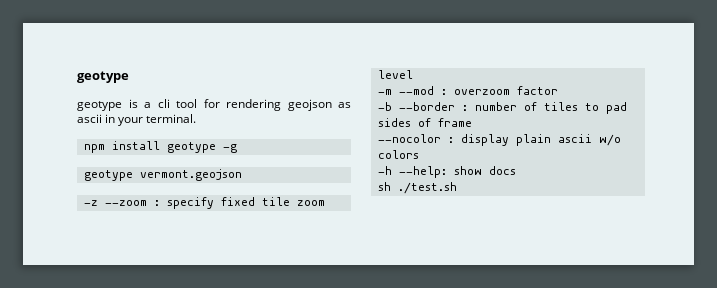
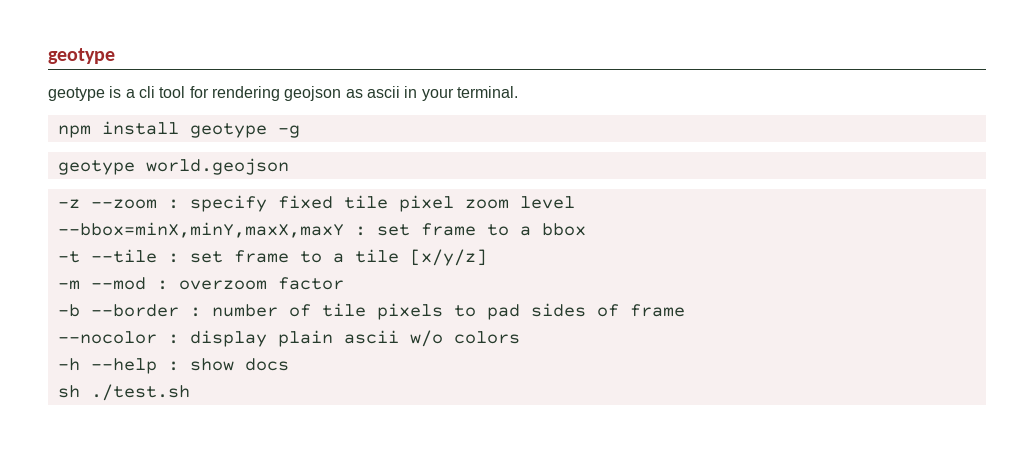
- geotype vermont.geojson
+ geotype world.geojson
- -z --zoom : specify fixed tile zoom level
+ -z --zoom : specify fixed tile pixel zoom level
+ --bbox=minX,minY,maxX,maxY : set frame to a bbox
+ -t --tile : set frame to a tile [x/y/z]
- -b --border : number of tiles to pad sides of frame
+ -b --border : number of tile pixels to pad sides of frame
- -h --help: show docs
+ -h --help : show docs

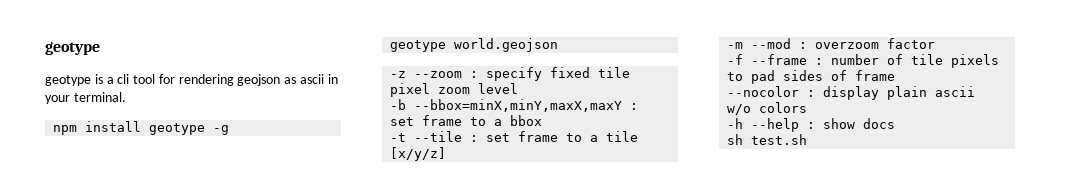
- --bbox=minX,minY,maxX,maxY : set frame to a bbox
+ -b --bbox=minX,minY,maxX,maxY : set frame to a bbox
- -b --border : number of tile pixels to pad sides of frame
+ -f --frame : number of tile pixels to pad sides of frame
- sh ./test.sh
+ sh test.sh

